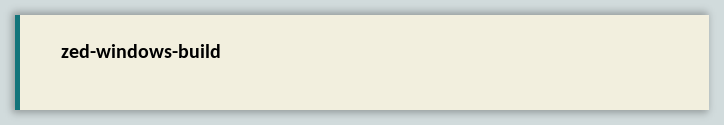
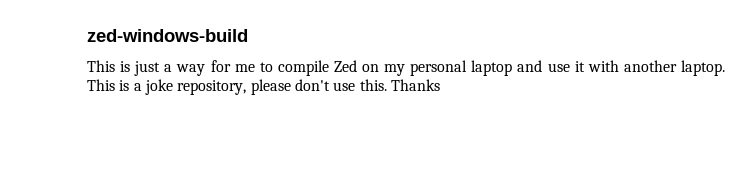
+ This is just a way for me to compile Zed on my personal laptop and use it with another laptop. This is a joke repository, please don't use this. Thanks

